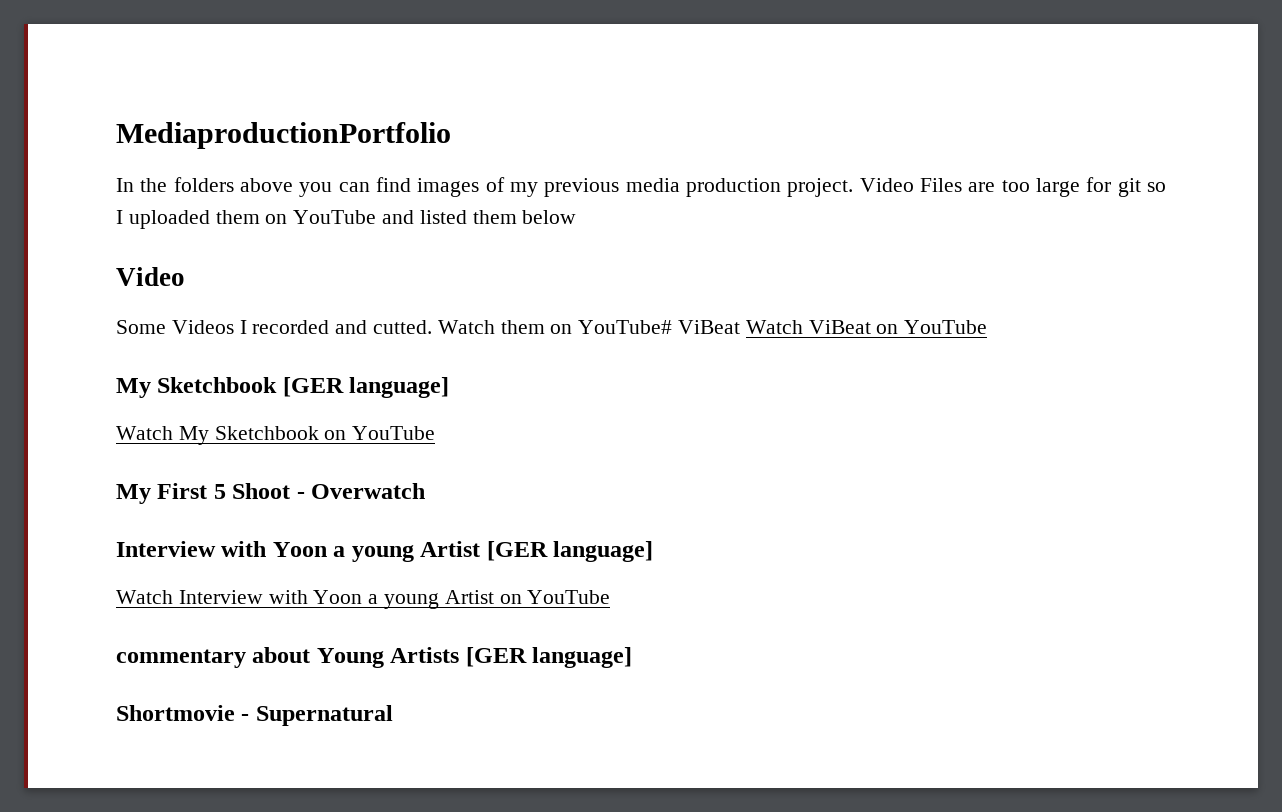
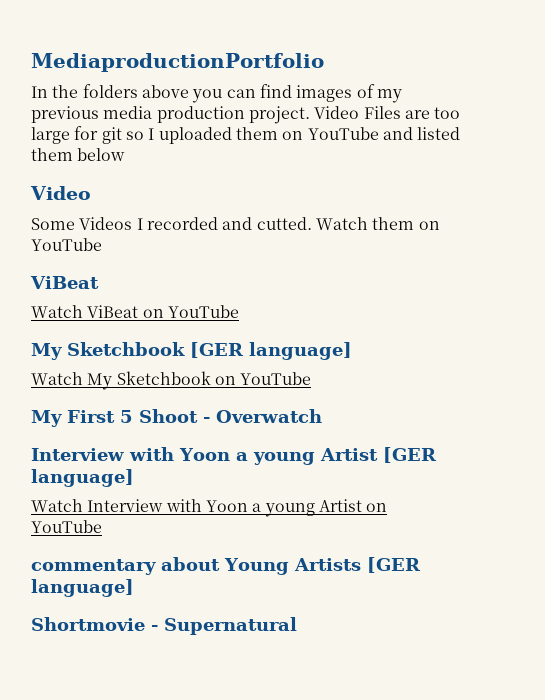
- Watch them on YouTube# ViBeat Watch ViBeat on YouTube
+ Watch them on YouTube
+ ViBeat
+ Watch ViBeat on YouTube

